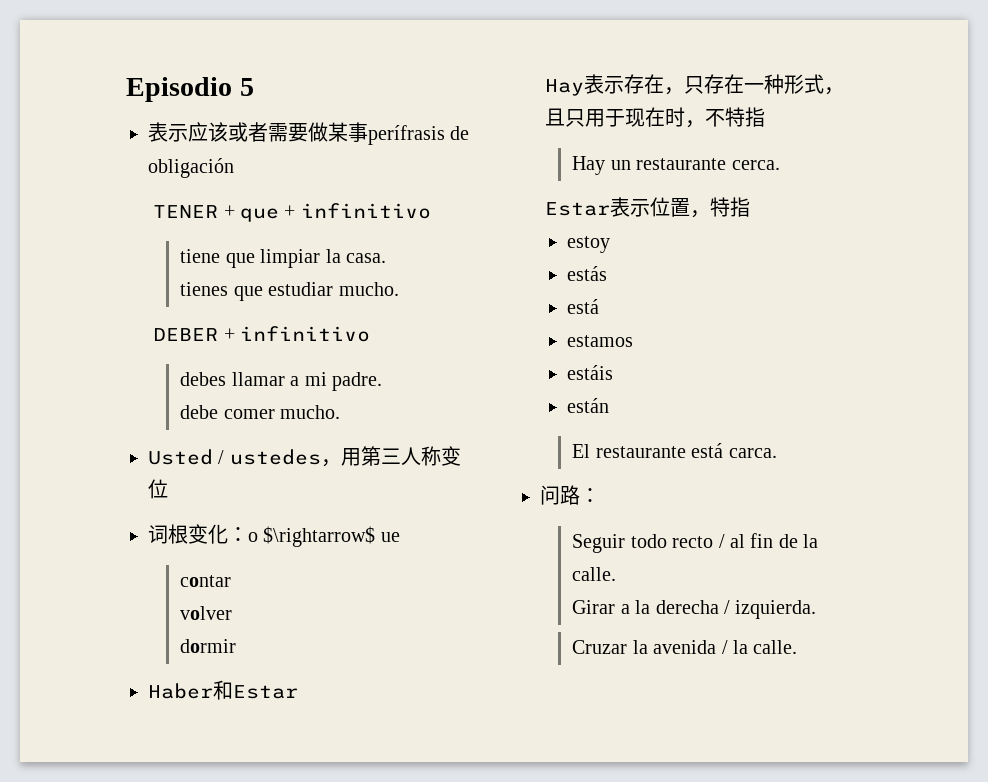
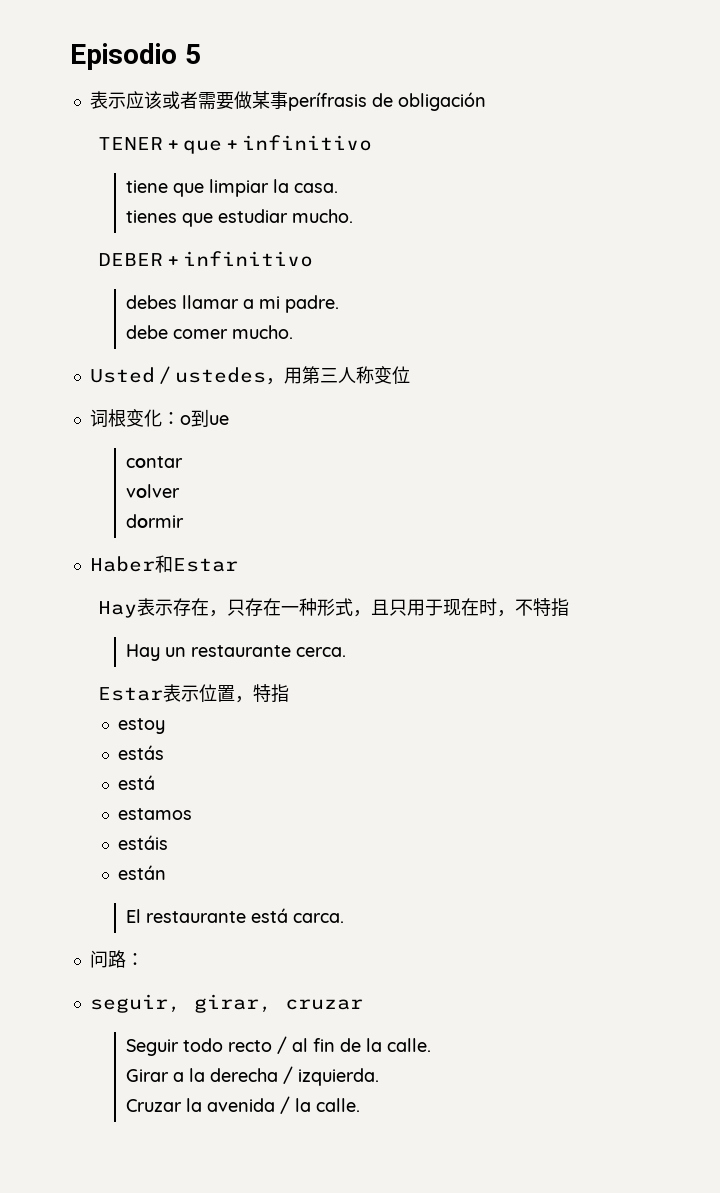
- 词根变化：o $\rightarrow$ ue
+ 词根变化：o到ue
+ seguir, girar, cruzar

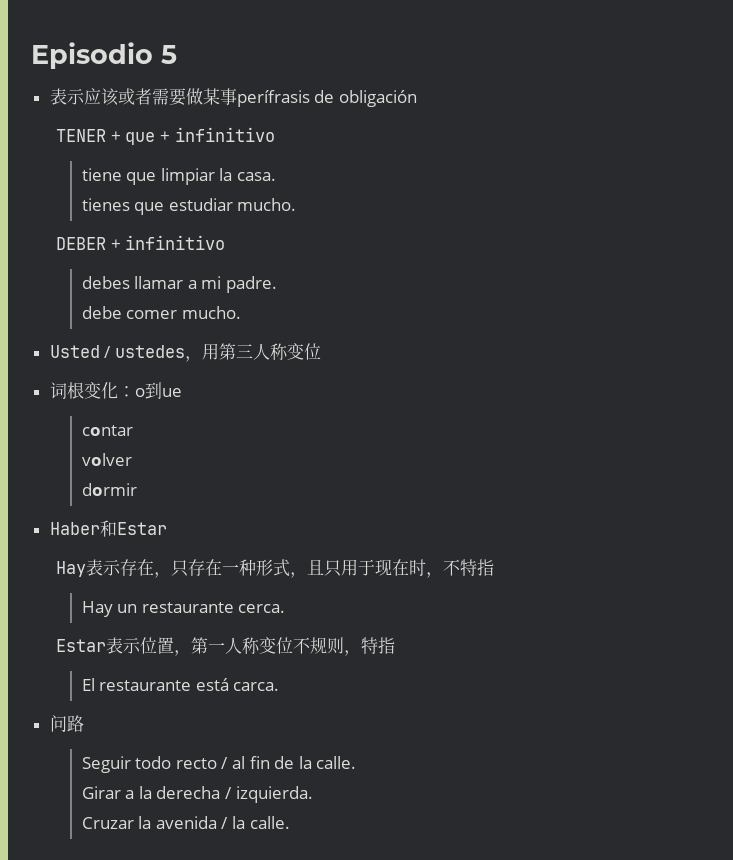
- Estar表示位置，特指
- estoy
- estás
- está
- estamos
- estáis
- están
+ Estar表示位置，第一人称变位不规则，特指
- 问路：
- seguir, girar, cruzar
+ 问路

